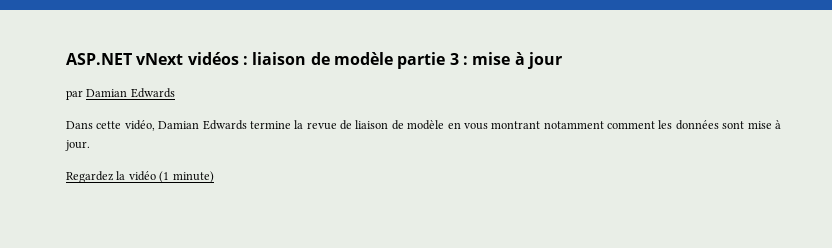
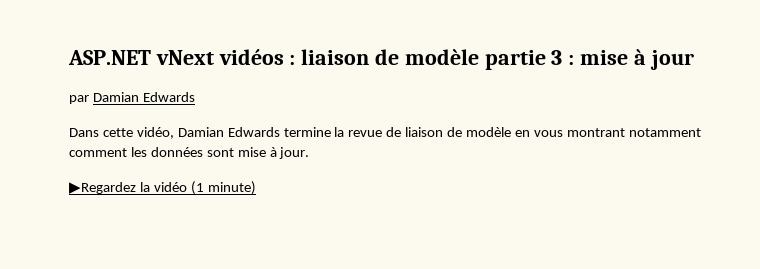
- Regardez la vidéo (1 minute)
+ ▶Regardez la vidéo (1 minute)

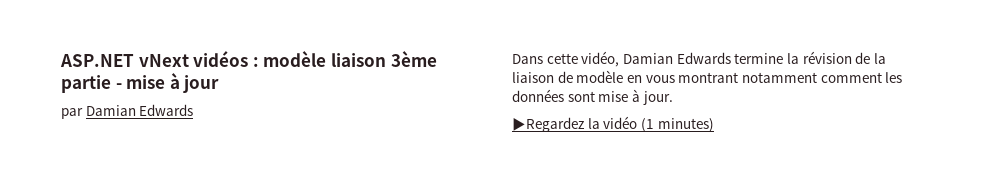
- ASP.NET vNext vidéos : liaison de modèle partie 3 : mise à jour
+ ASP.NET vNext vidéos : modèle liaison 3ème partie - mise à jour
- Dans cette vidéo, Damian Edwards termine la revue de liaison de modèle en vous montrant notamment comment les données sont mise à jour.
+ Dans cette vidéo, Damian Edwards termine la révision de la liaison de modèle en vous montrant notamment comment les données sont mise à jour.
- ▶Regardez la vidéo (1 minute)
+ ▶Regardez la vidéo (1 minutes)

